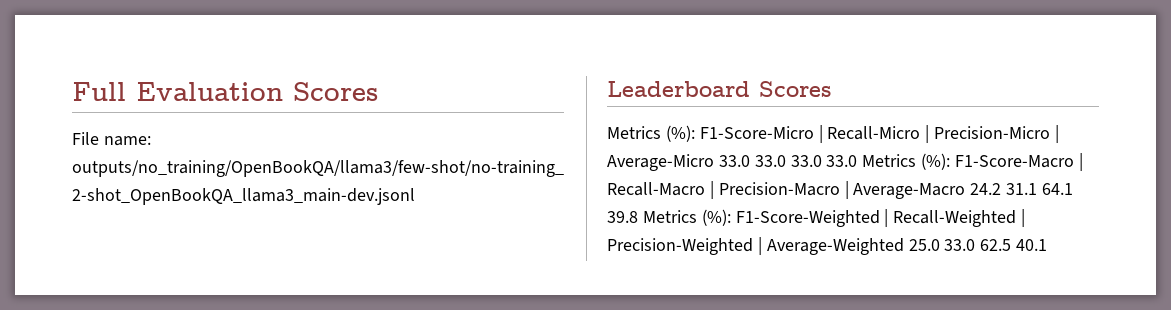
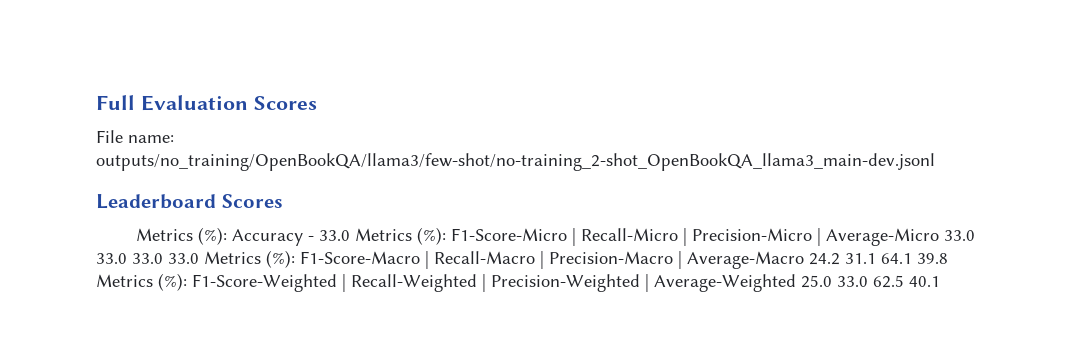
- Metrics (%): F1-Score-Micro | Recall-Micro | Precision-Micro | Average-Micro 33.0 33.0 33.0 33.0 Metrics (%): F1-Score-Macro | Recall-Macro | Precision-Macro | Average-Macro 24.2 31.1 64.1 39.8 Metrics (%): F1-Score-Weighted | Recall-Weighted | Precision-Weighted | Average-Weighted 25.0 33.0 62.5 40.1
+ Metrics (%): Accuracy - 33.0 Metrics (%): F1-Score-Micro | Recall-Micro | Precision-Micro | Average-Micro 33.0 33.0 33.0 33.0 Metrics (%): F1-Score-Macro | Recall-Macro | Precision-Macro | Average-Macro 24.2 31.1 64.1 39.8 Metrics (%): F1-Score-Weighted | Recall-Weighted | Precision-Weighted | Average-Weighted 25.0 33.0 62.5 40.1

